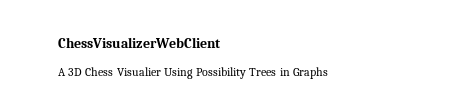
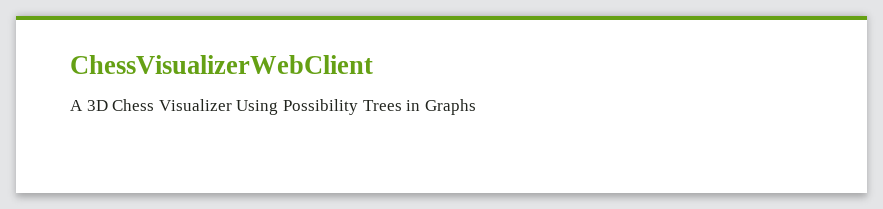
- A 3D Chess Visualier Using Possibility Trees in Graphs
+ A 3D Chess Visualizer Using Possibility Trees in Graphs

